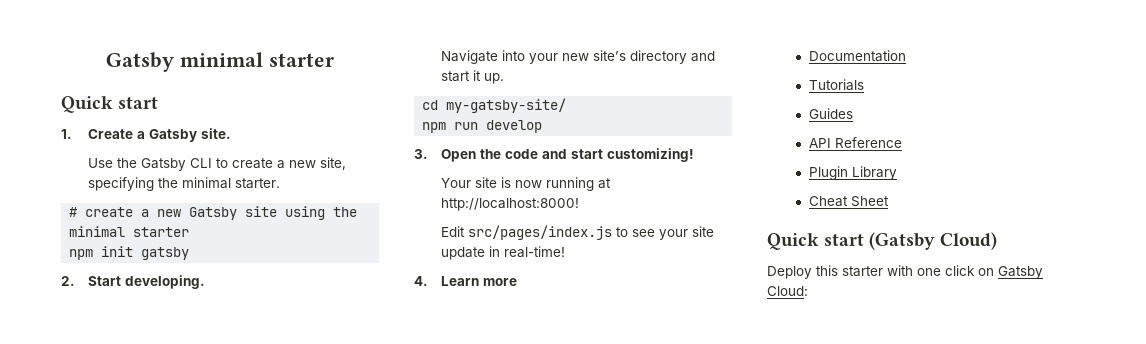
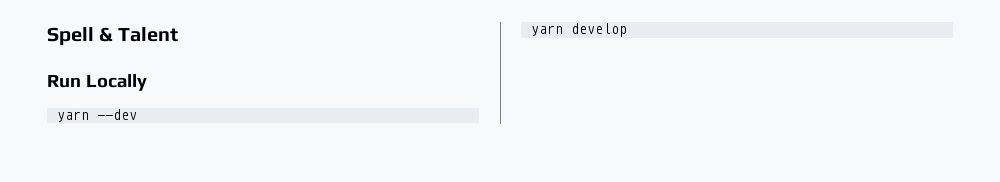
- Gatsby minimal starter
- Quick start
- 1. Create a Gatsby site.
- Use the Gatsby CLI to create a new site, specifying the minimal starter.
- # create a new Gatsby site using the minimal starter
- npm init gatsby
- 2. Start developing.
- Navigate into your new site’s directory and start it up.
- cd my-gatsby-site/
- npm run develop
- 3. Open the code and start customizing!
- Your site is now running at http://localhost:8000!
- Edit src/pages/index.js to see your site update in real-time!
- 4. Learn more
- Documentation
- Tutorials
- Guides
- API Reference
- Plugin Library
- Cheat Sheet
- Quick start (Gatsby Cloud)
- Deploy this starter with one click on Gatsby Cloud:
+ Spell & Talent
+ Run Locally
+ yarn --dev
+ yarn develop

